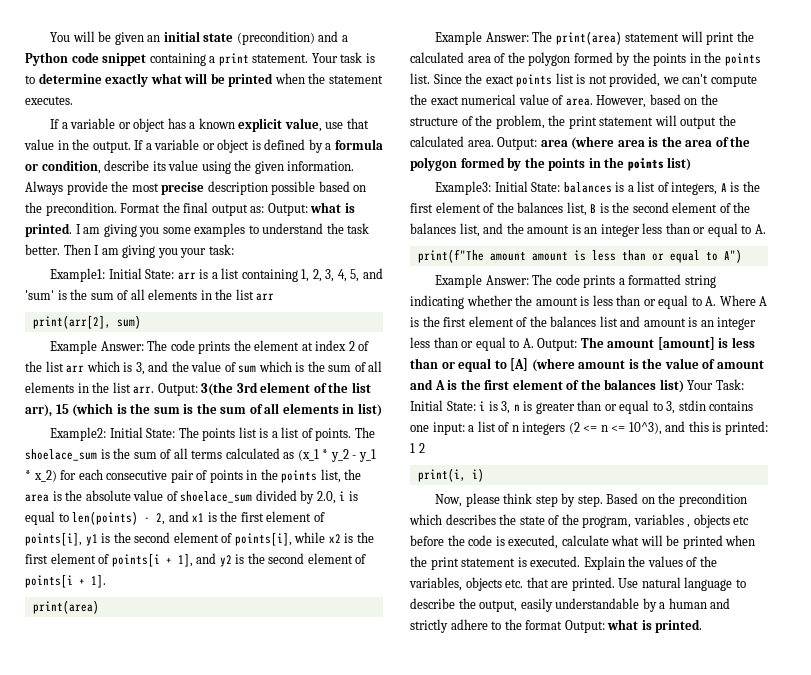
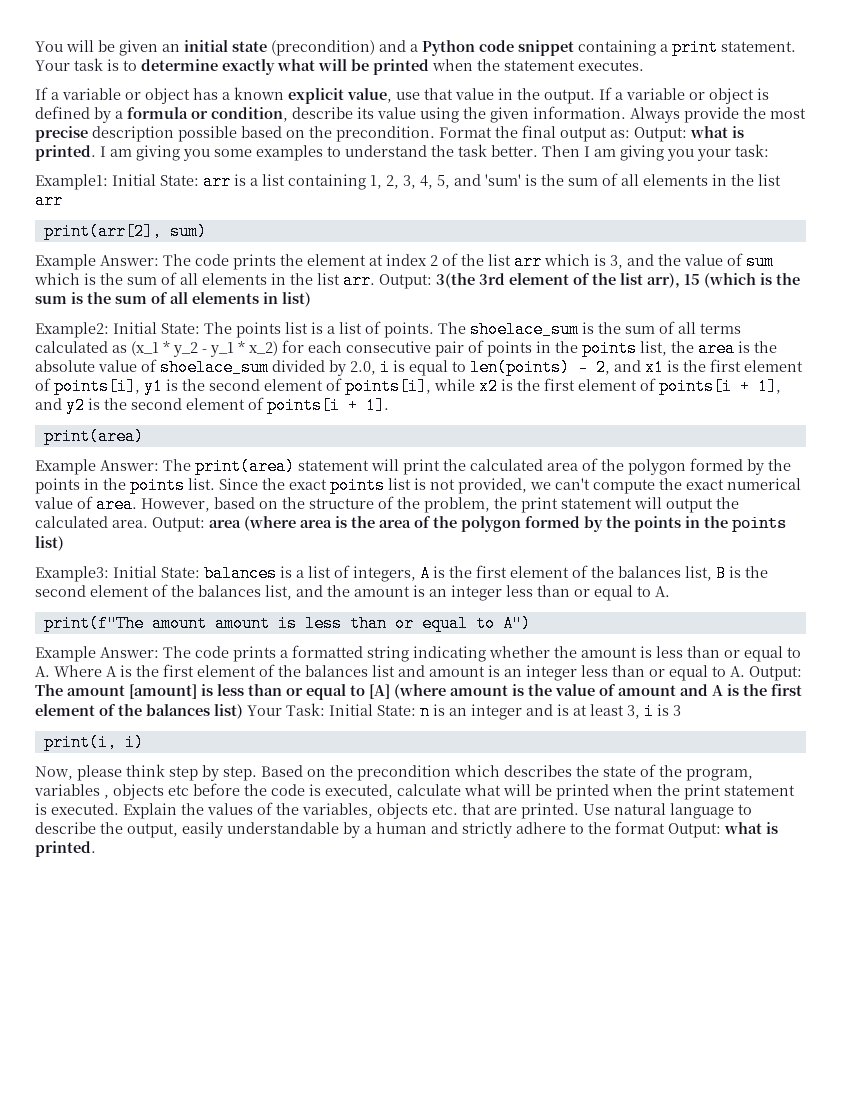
- i is 3, n is greater than or equal to 3, stdin contains one input: a list of n integers (2 <= n <= 10^3), and this is printed: 1 2
+ n is an integer and is at least 3, i is 3

